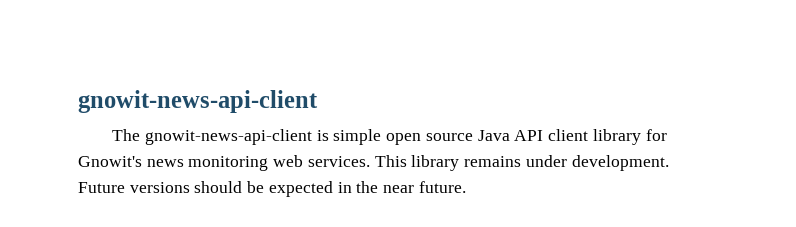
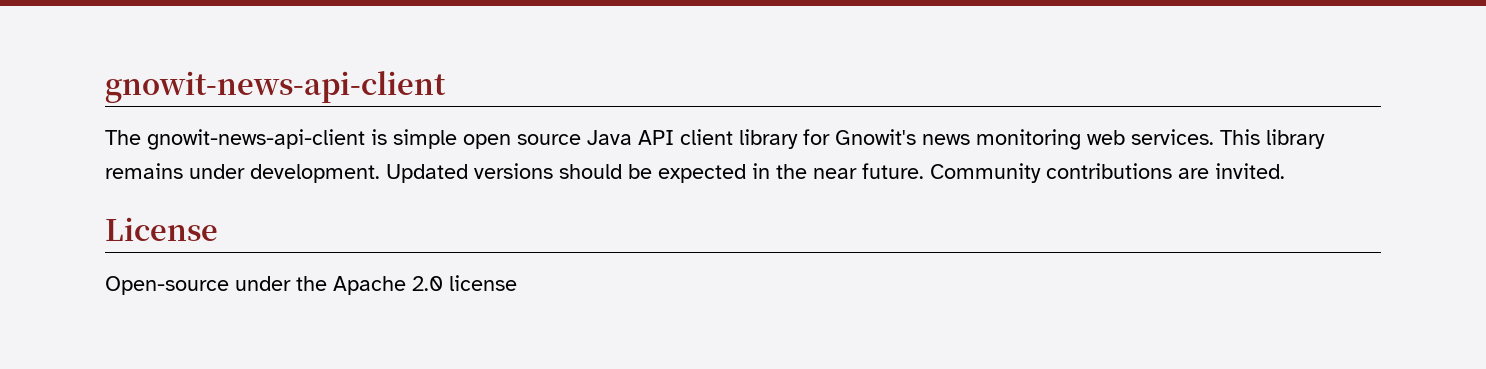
- Future versions should be expected in the near future.
+ Updated versions should be expected in the near future.
+ Community contributions are invited.
+ License
+ Open-source under the Apache 2.0 license

